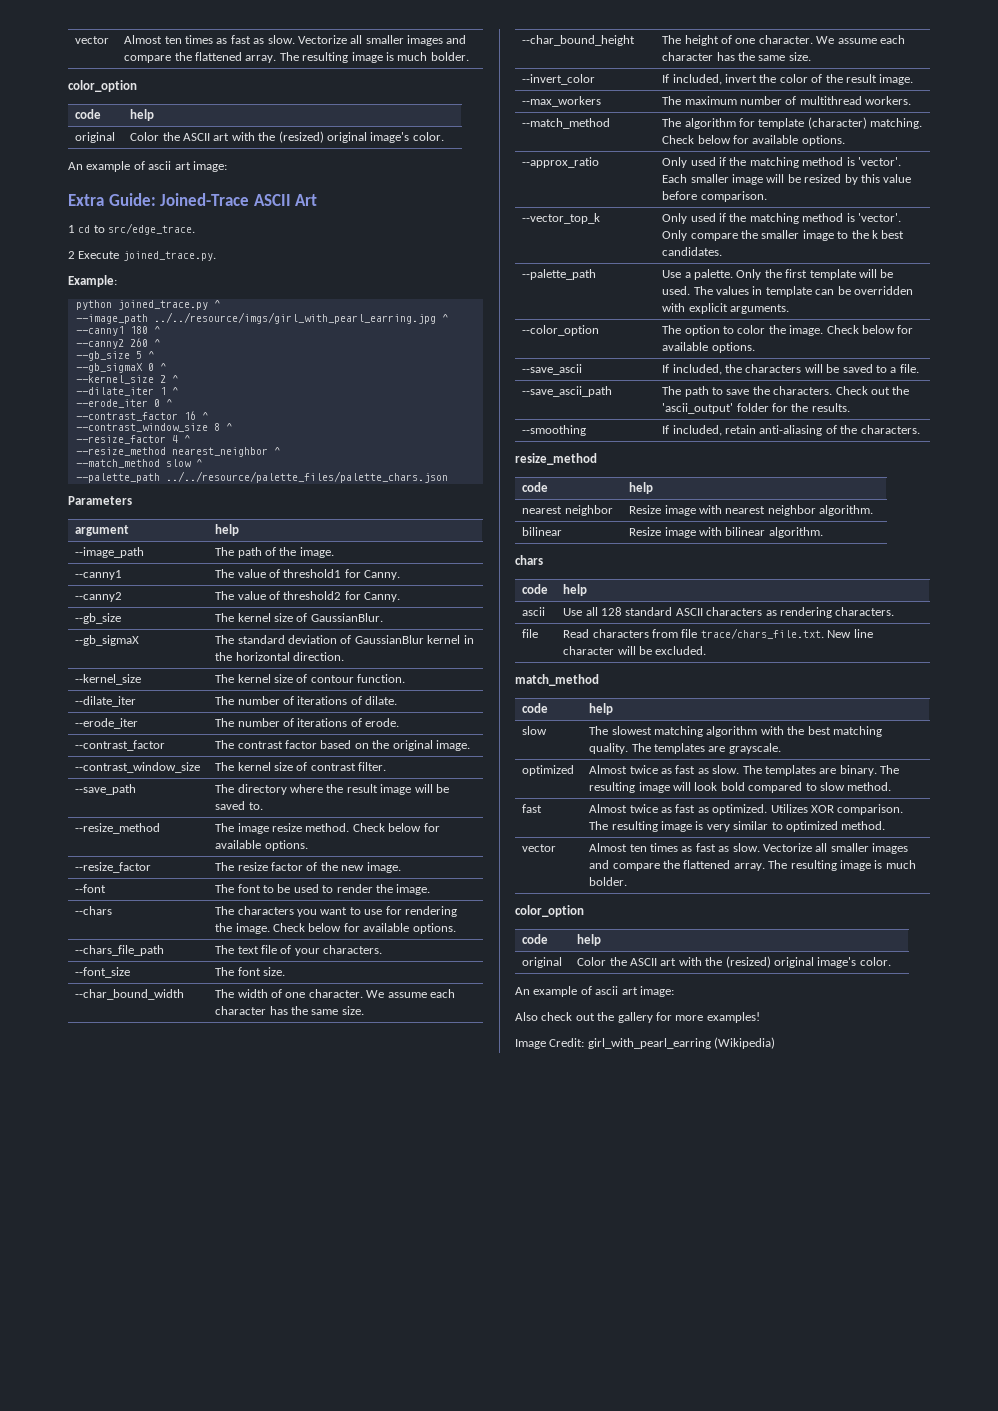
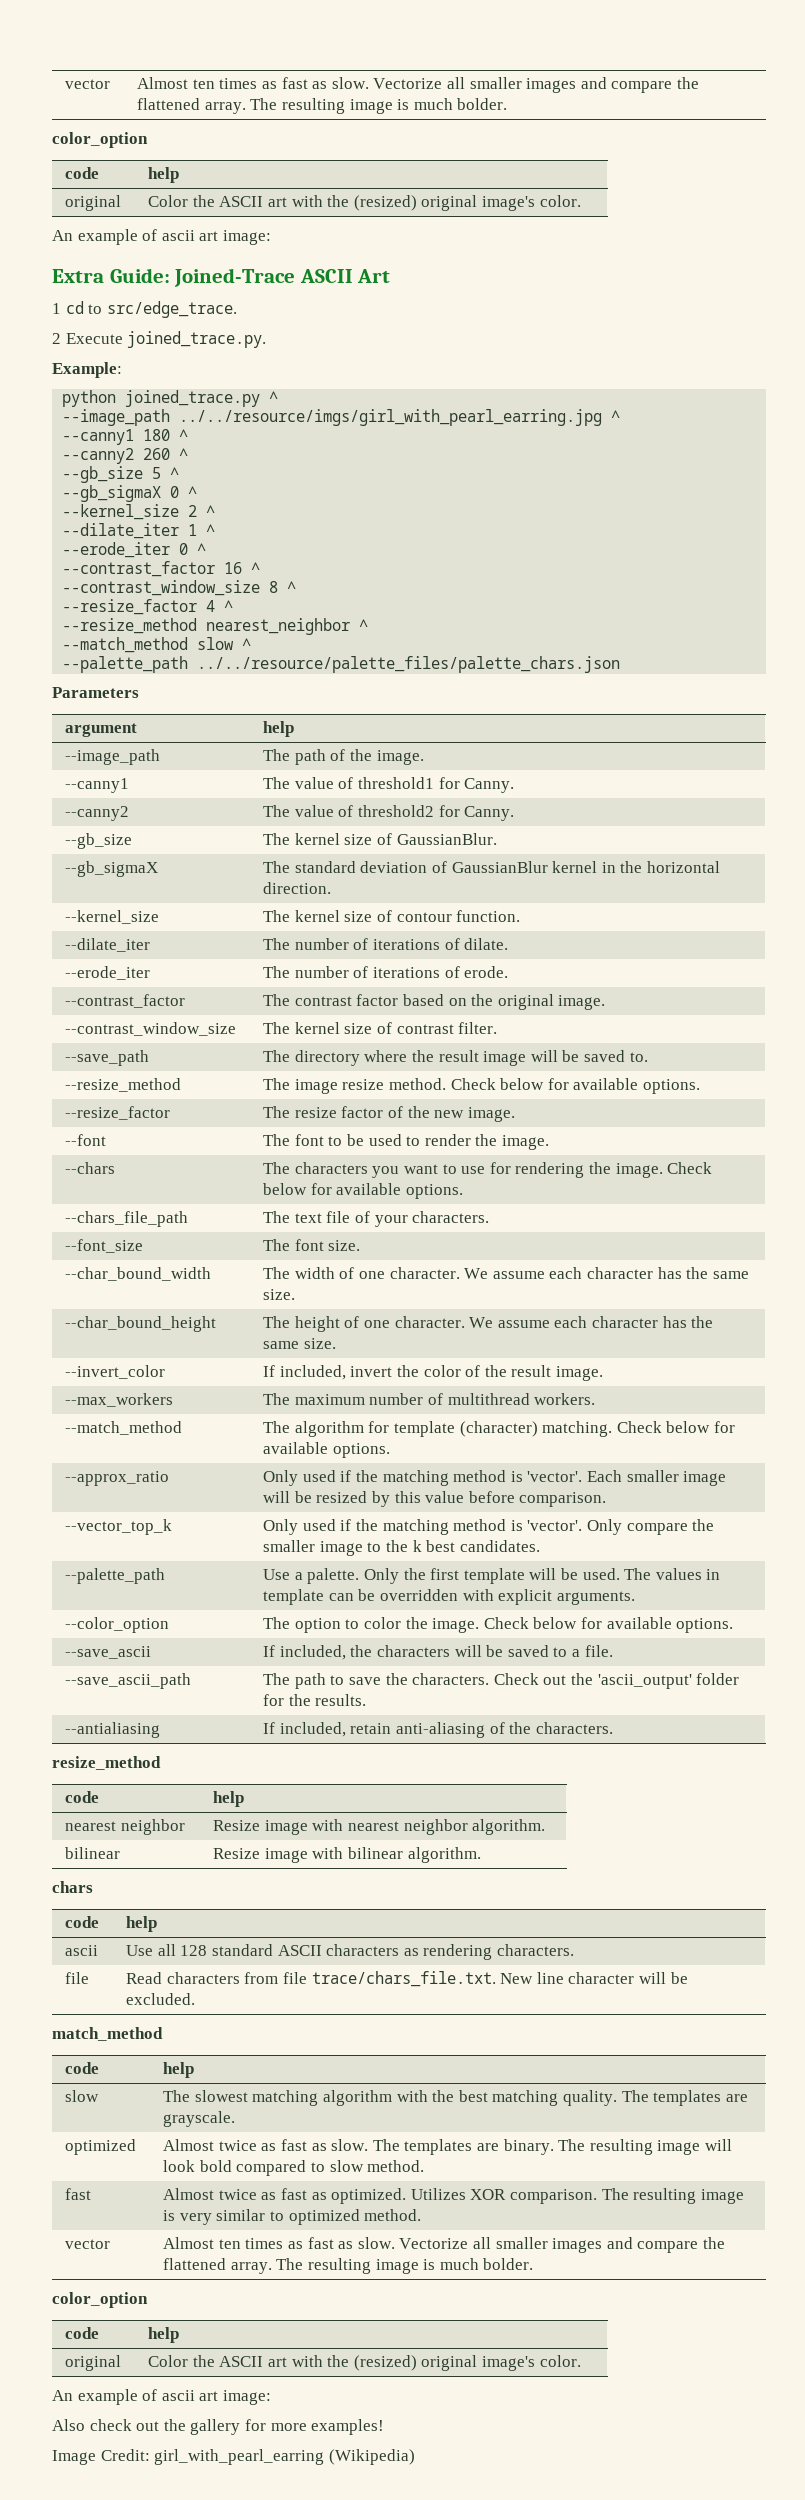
- --smoothing | If included, retain anti-aliasing of the characters.
+ --antialiasing | If included, retain anti-aliasing of the characters.

